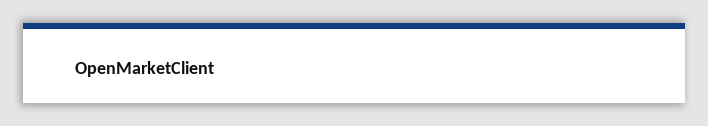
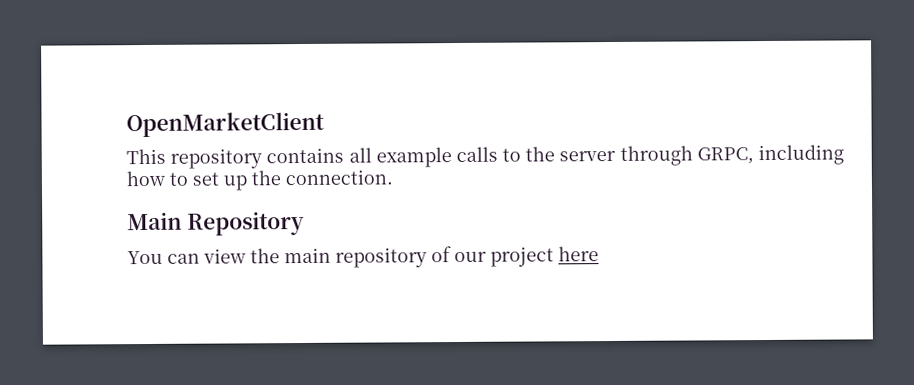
+ This repository contains all example calls to the server through GRPC, including how to set up the connection.
+ Main Repository
+ You can view the main repository of our project here

